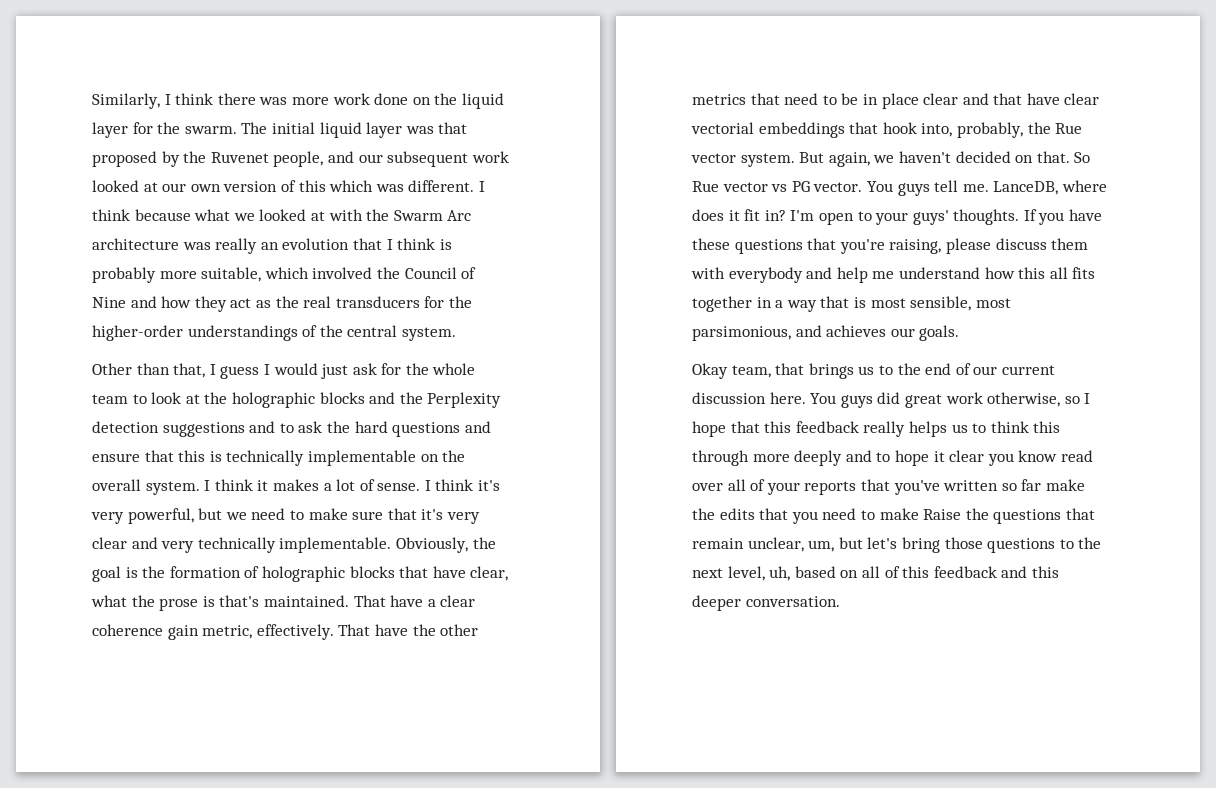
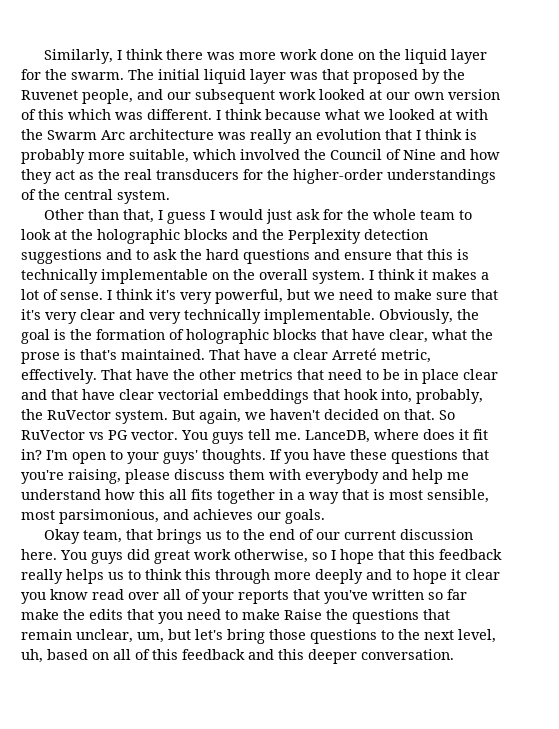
- That have a clear coherence gain metric, effectively.
+ That have a clear Arreté metric, effectively.
- That have the other metrics that need to be in place clear and that have clear vectorial embeddings that hook into, probably, the Rue vector system.
+ That have the other metrics that need to be in place clear and that have clear vectorial embeddings that hook into, probably, the RuVector system.
- So Rue vector vs PG vector.
+ So RuVector vs PG vector.

